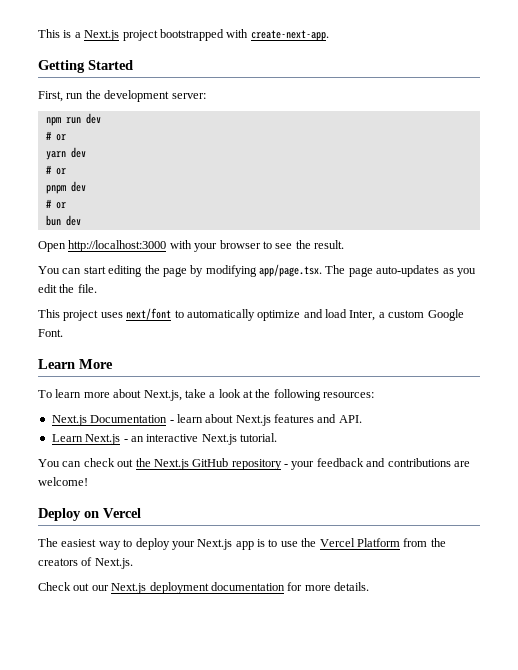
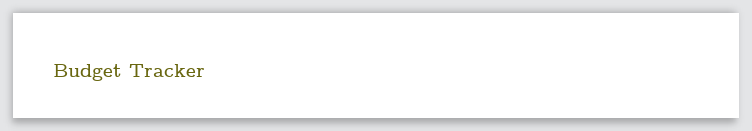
- This is a Next.js project bootstrapped with create-next-app.
- Getting Started
- First, run the development server:
- npm run dev
- # or
- yarn dev
- # or
- pnpm dev
- # or
- bun dev
- Open http://localhost:3000 with your browser to see the result.
- You can start editing the page by modifying app/page.tsx. The page auto-updates as you edit the file.
- This project uses next/font to automatically optimize and load Inter, a custom Google Font.
- Learn More
- To learn more about Next.js, take a look at the following resources:
- Next.js Documentation - learn about Next.js features and API.
- Learn Next.js - an interactive Next.js tutorial.
- You can check out the Next.js GitHub repository - your feedback and contributions are welcome!
- Deploy on Vercel
- The easiest way to deploy your Next.js app is to use the Vercel Platform from the creators of Next.js.
- Check out our Next.js deployment documentation for more details.
+ Budget Tracker

